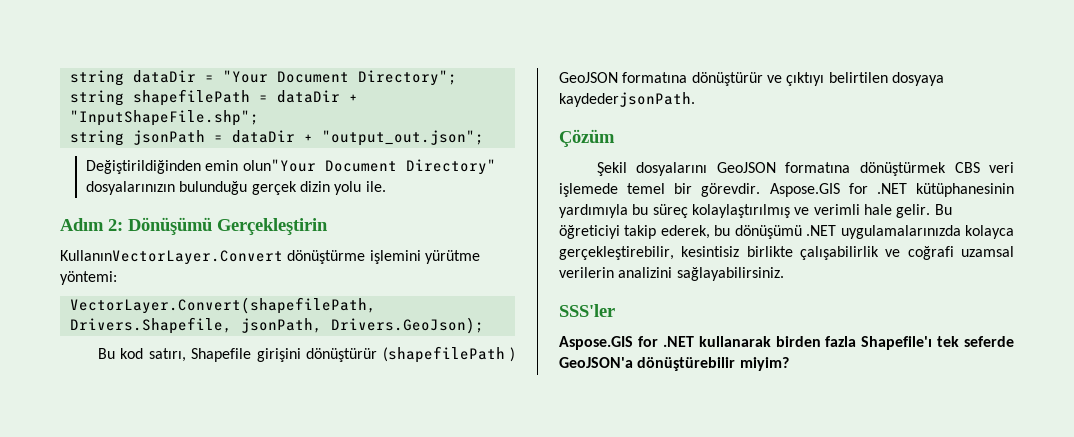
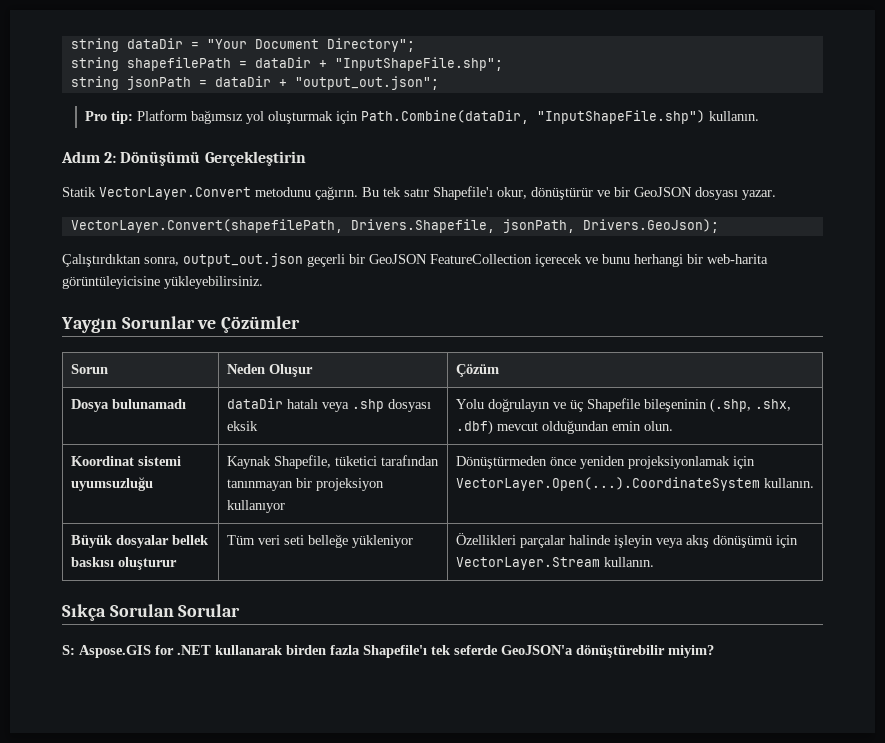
- Değiştirildiğinden emin olun"Your Document Directory" dosyalarınızın bulunduğu gerçek dizin yolu ile.
+ Pro tip: Platform bağımsız yol oluşturmak için Path.Combine(dataDir, "InputShapeFile.shp") kullanın.
  Adım 2: Dönüşümü Gerçekleştirin
- KullanınVectorLayer.Convert dönüştürme işlemini yürütme yöntemi:
+ Statik VectorLayer.Convert metodunu çağırın. Bu tek satır Shapefile'ı okur, dönüştürür ve bir GeoJSON dosyası yazar.
  VectorLayer.Convert(shapefilePath, Drivers.Shapefile, jsonPath, Drivers.GeoJson);
- Bu kod satırı, Shapefile girişini dönüştürür (shapefilePath ) GeoJSON formatına dönüştürür ve çıktıyı belirtilen dosyaya kaydederjsonPath.
- Çözüm
- Şekil dosyalarını GeoJSON formatına dönüştürmek CBS veri işlemede temel bir görevdir. Aspose.GIS for .NET kütüphanesinin yardımıyla bu süreç kolaylaştırılmış ve verimli hale gelir. Bu öğreticiyi takip ederek, bu dönüşümü .NET uygulamalarınızda kolayca gerçekleştirebilir, kesintisiz birlikte çalışabilirlik ve coğrafi uzamsal verilerin analizini sağlayabilirsiniz.
- SSS'ler
- Aspose.GIS for .NET kullanarak birden fazla Shapefile'ı tek seferde GeoJSON'a dönüştürebilir miyim?
+ Çalıştırdıktan sonra, output_out.json geçerli bir GeoJSON FeatureCollection içerecek ve bunu herhangi bir web‑harita görüntüleyicisine yükleyebilirsiniz.
+ Yaygın Sorunlar ve Çözümler
+ Sorun | Neden Oluşur | Çözüm
+ Dosya bulunamadı | dataDir hatalı veya .shp dosyası eksik | Yolu doğrulayın ve üç Shapefile bileşeninin (.shp, .shx, .dbf) mevcut olduğundan emin olun.
+ Koordinat sistemi uyumsuzluğu | Kaynak Shapefile, tüketici tarafından tanınmayan bir projeksiyon kullanıyor | Dönüştürmeden önce yeniden projeksiyonlamak için VectorLayer.Open(...).CoordinateSystem kullanın.
+ Büyük dosyalar bellek baskısı oluşturur | Tüm veri seti belleğe yükleniyor | Özellikleri parçalar halinde işleyin veya akış dönüşümü için VectorLayer.Stream kullanın.
+ Sıkça Sorulan Sorular
+ S: Aspose.GIS for .NET kullanarak birden fazla Shapefile'ı tek seferde GeoJSON'a dönüştürebilir miyim?

